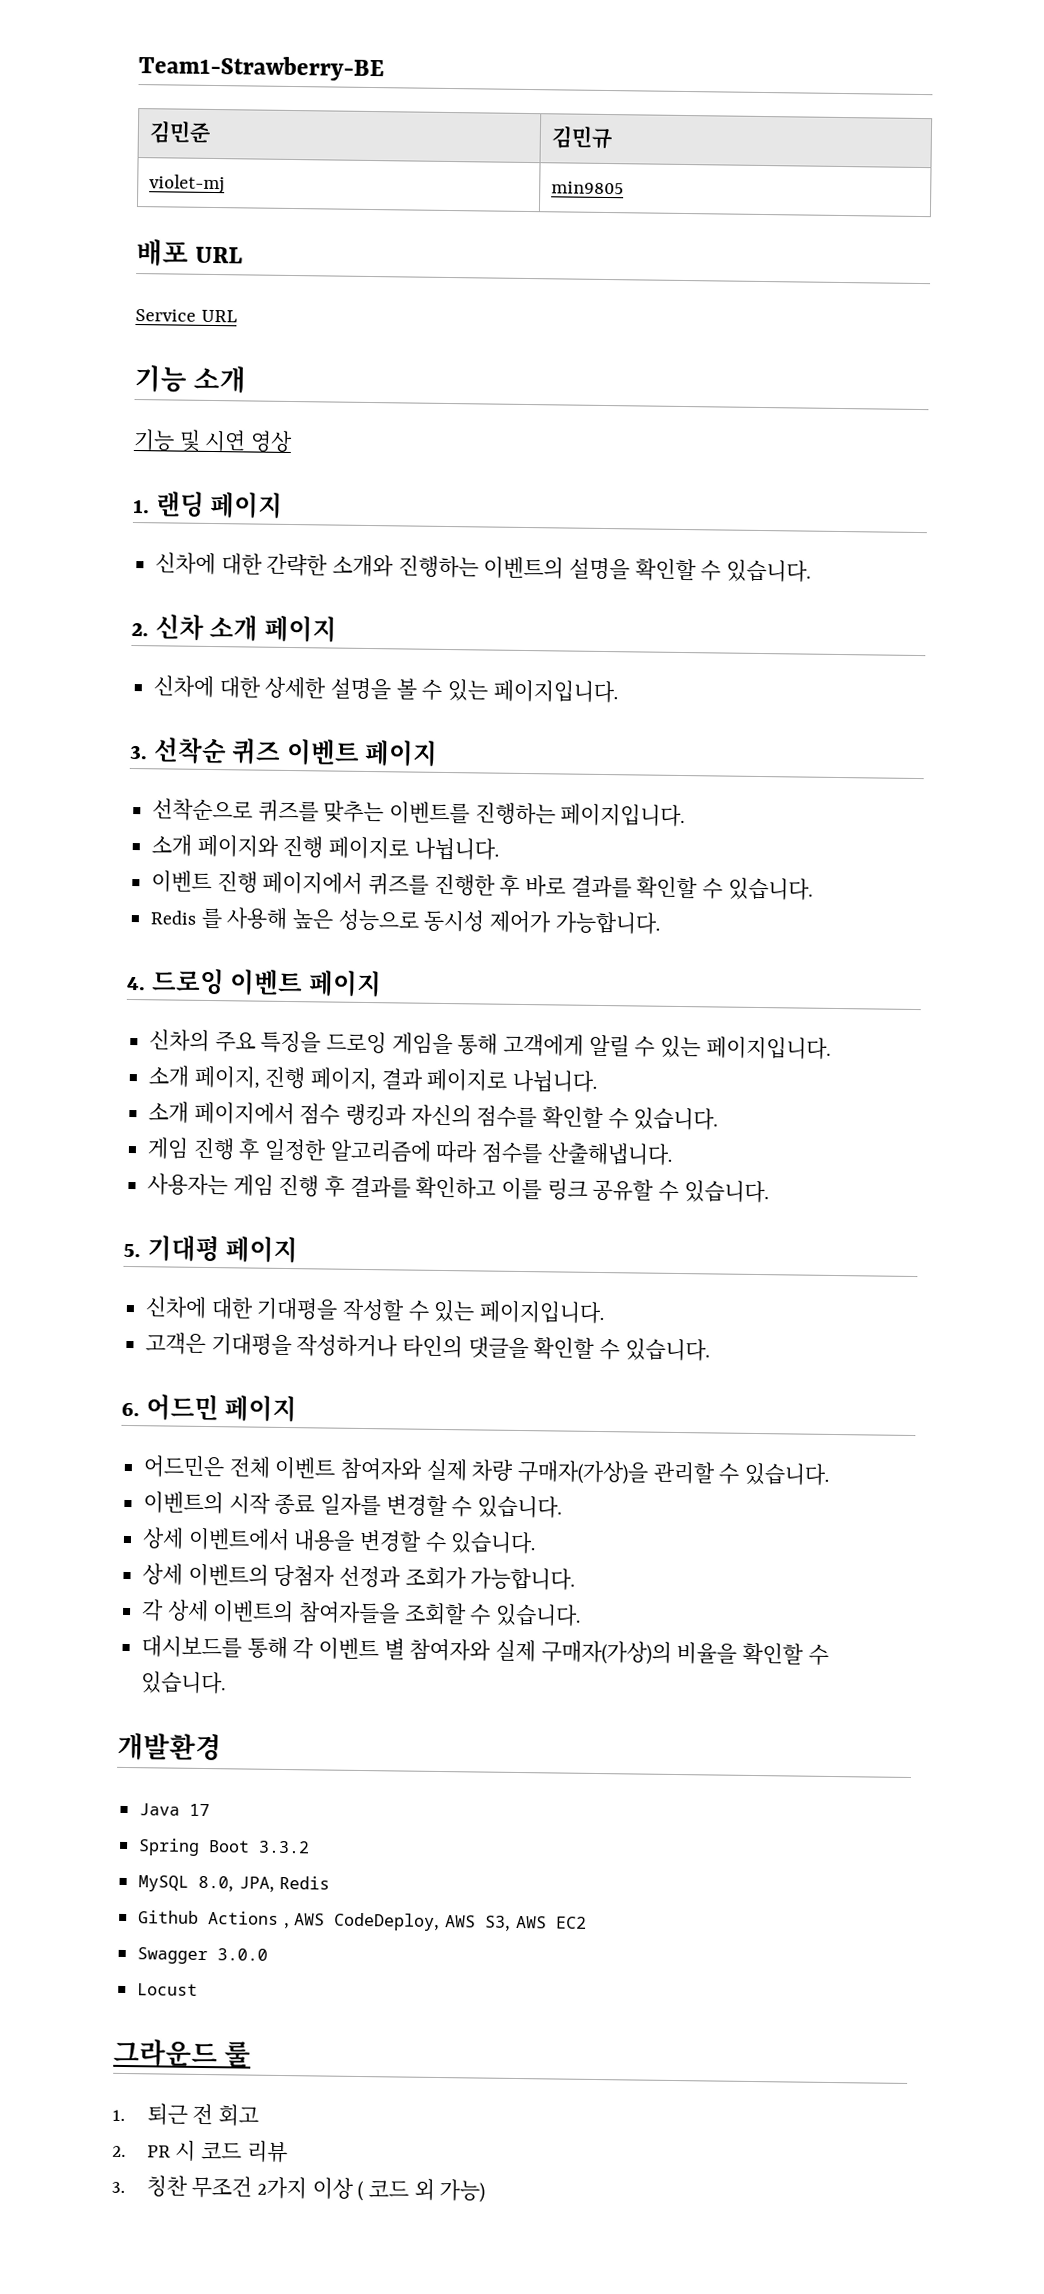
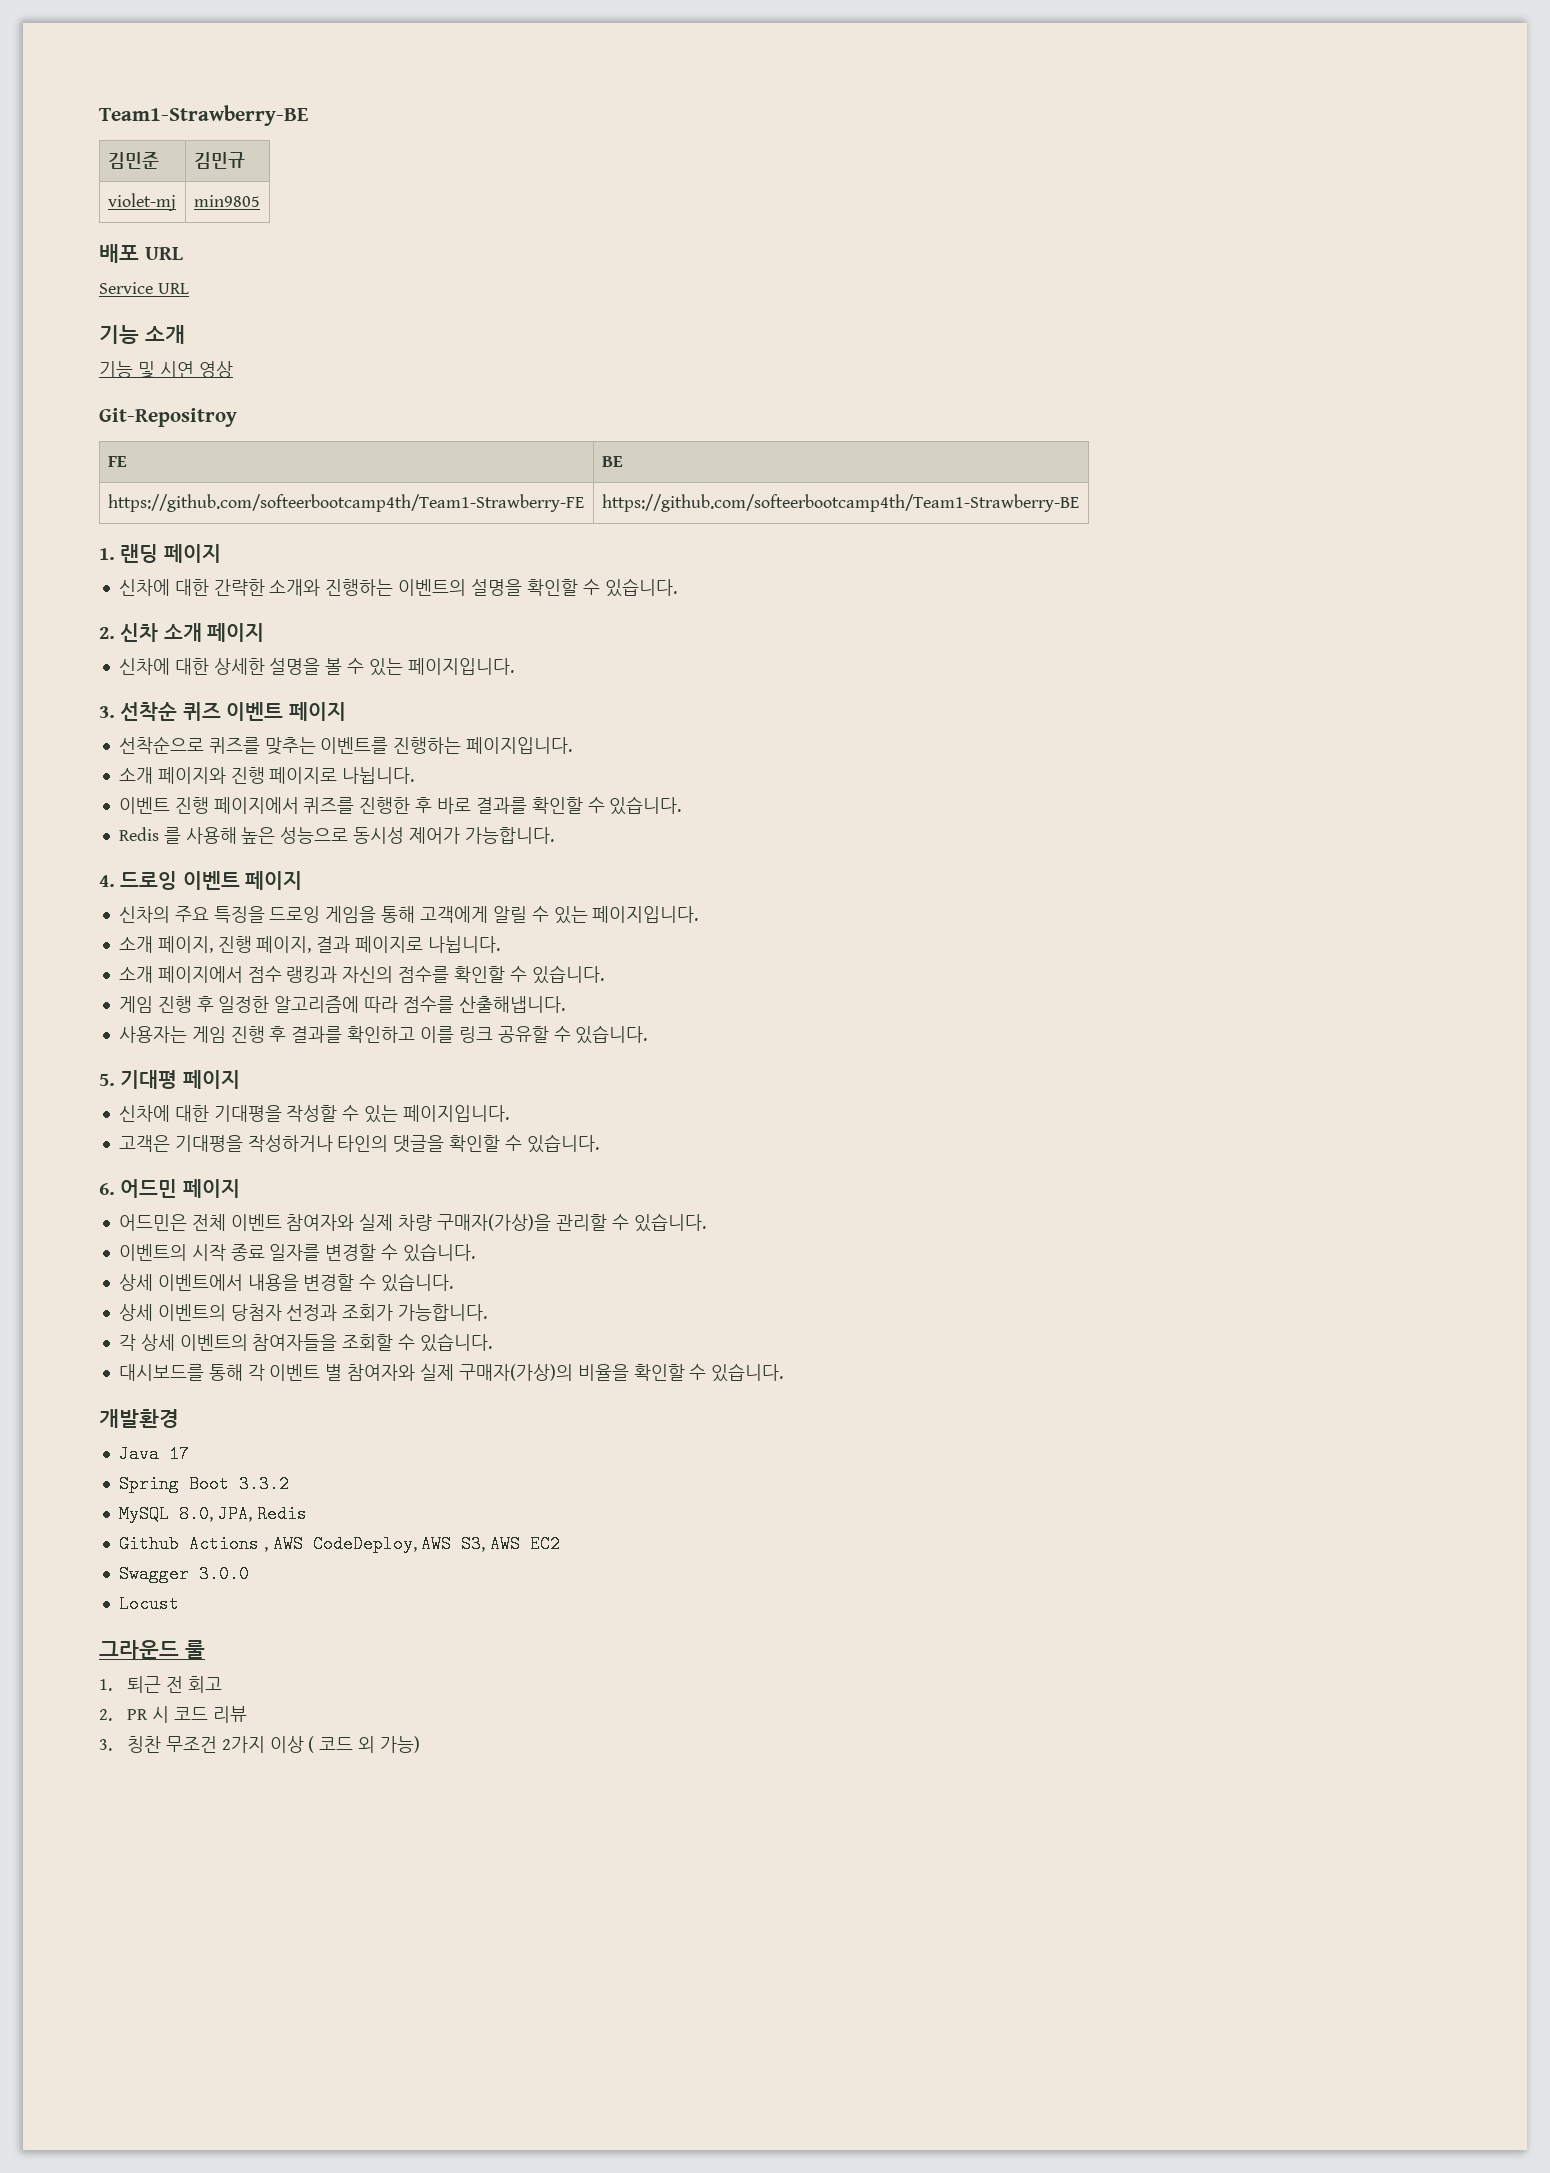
+ Git-Repositroy
+ FE | BE
+ https://github.com/softeerbootcamp4th/Team1-Strawberry-FE | https://github.com/softeerbootcamp4th/Team1-Strawberry-BE

